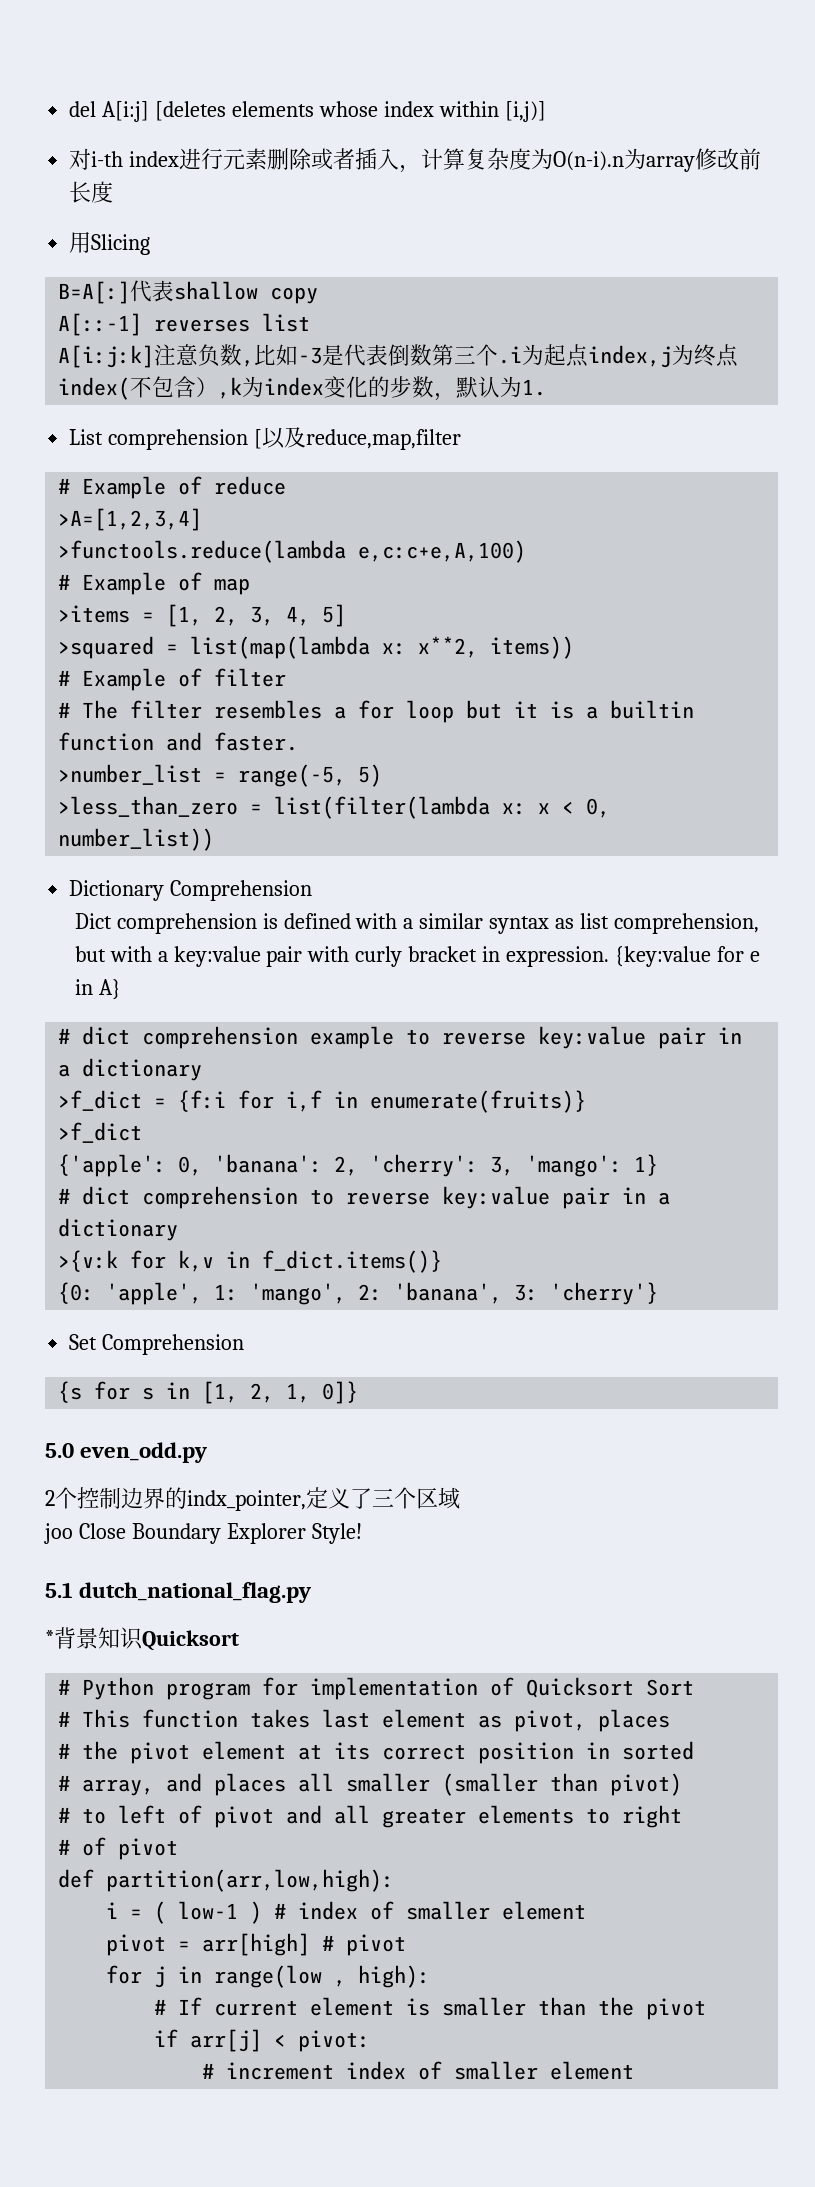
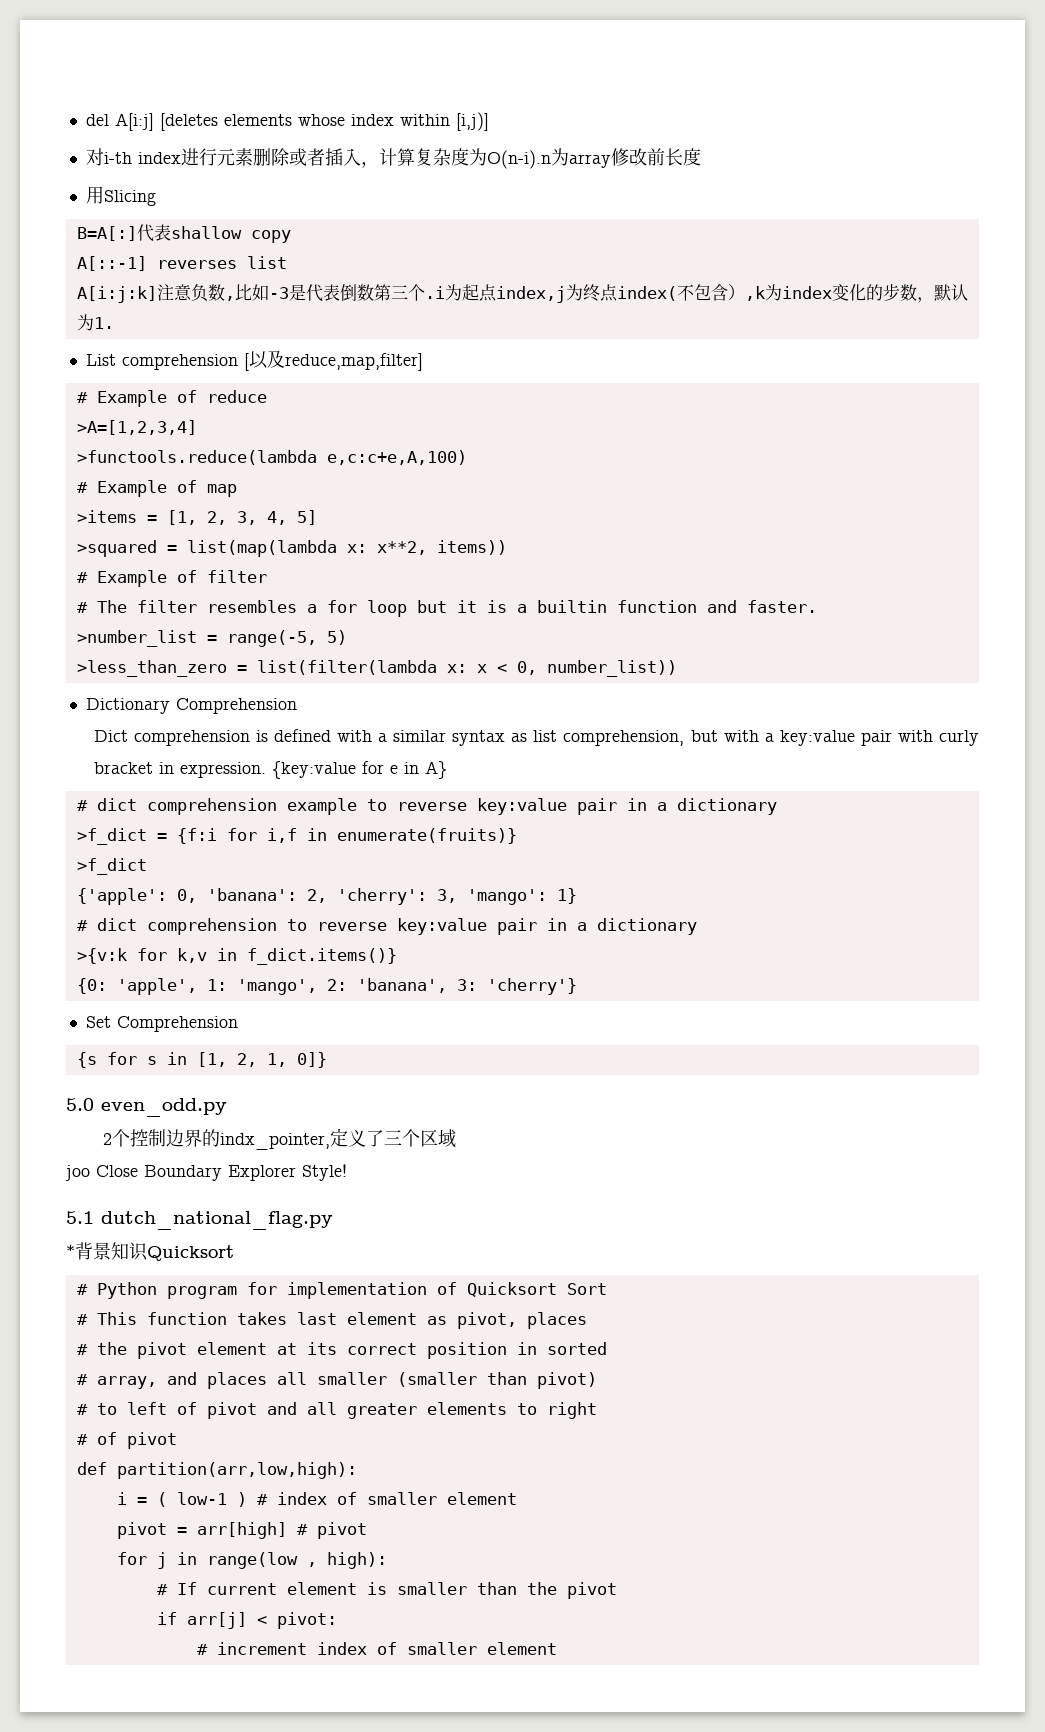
- List comprehension [以及reduce,map,filter
+ List comprehension [以及reduce,map,filter]

